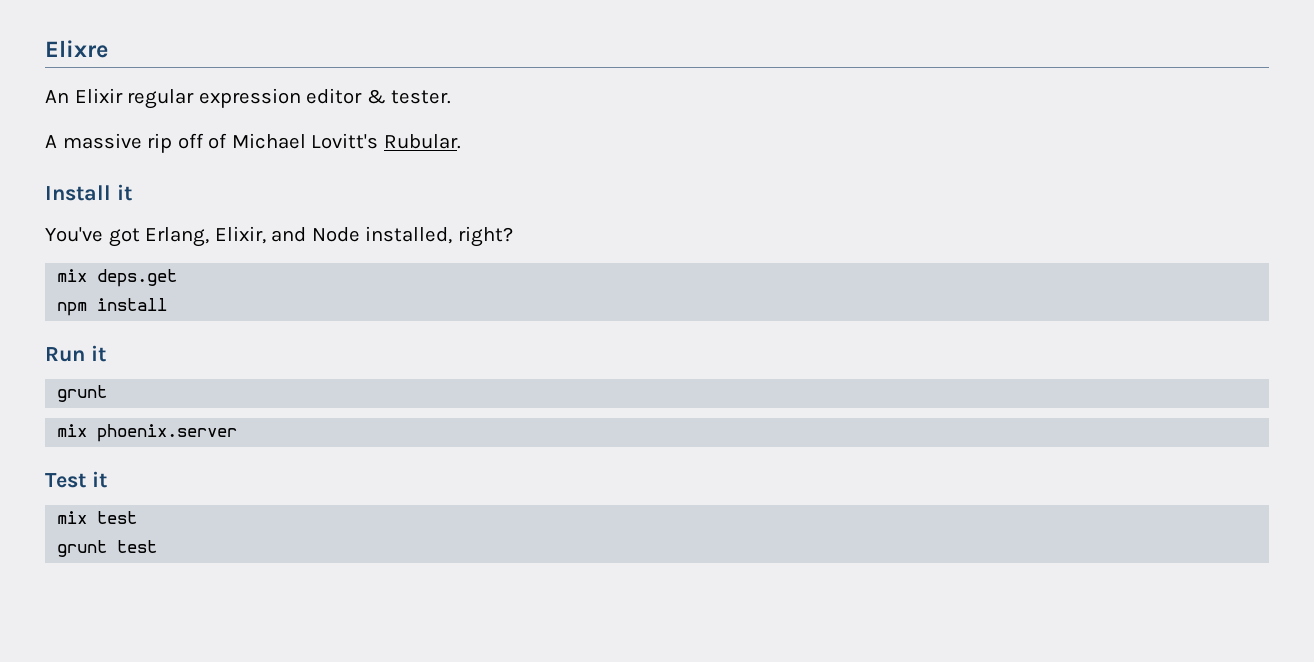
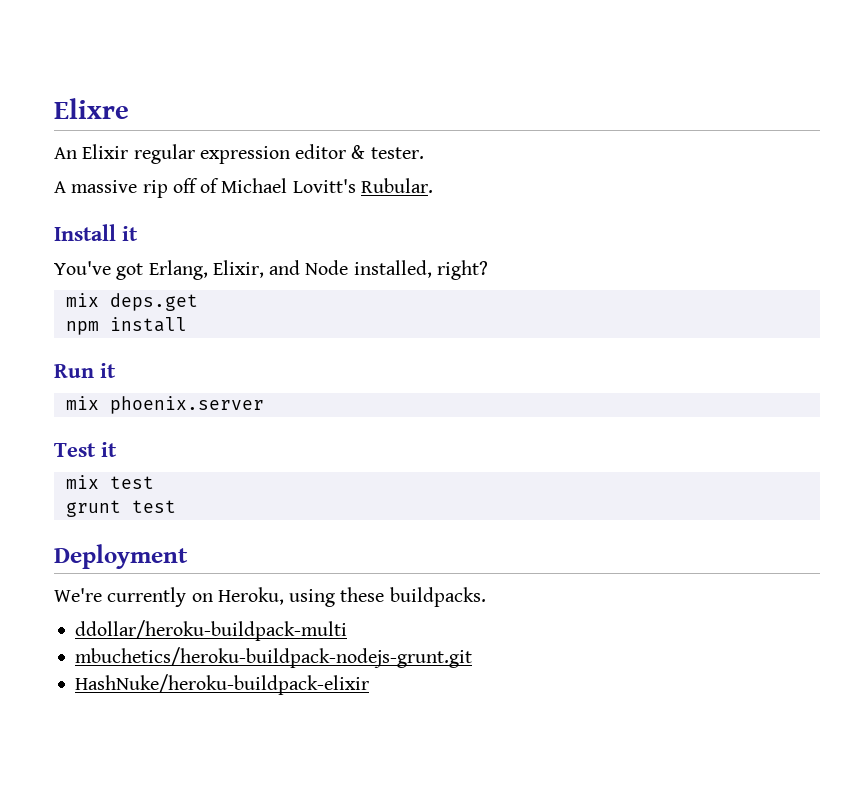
  Run it
- grunt
+ Deployment
+ We're currently on Heroku, using these buildpacks.
+ ddollar/heroku-buildpack-multi
+ mbuchetics/heroku-buildpack-nodejs-grunt.git
+ HashNuke/heroku-buildpack-elixir

